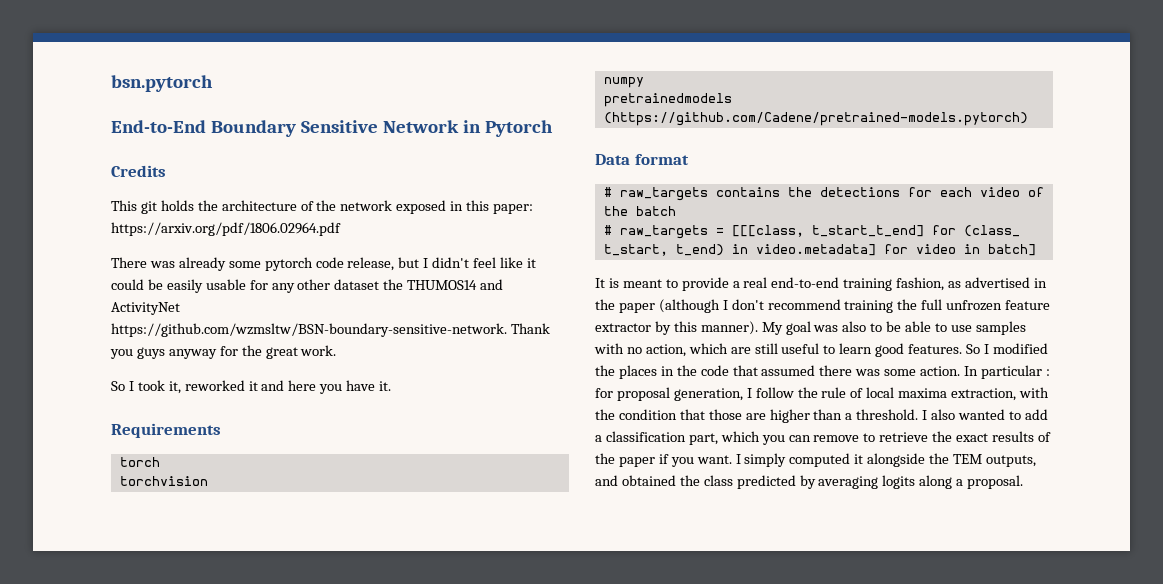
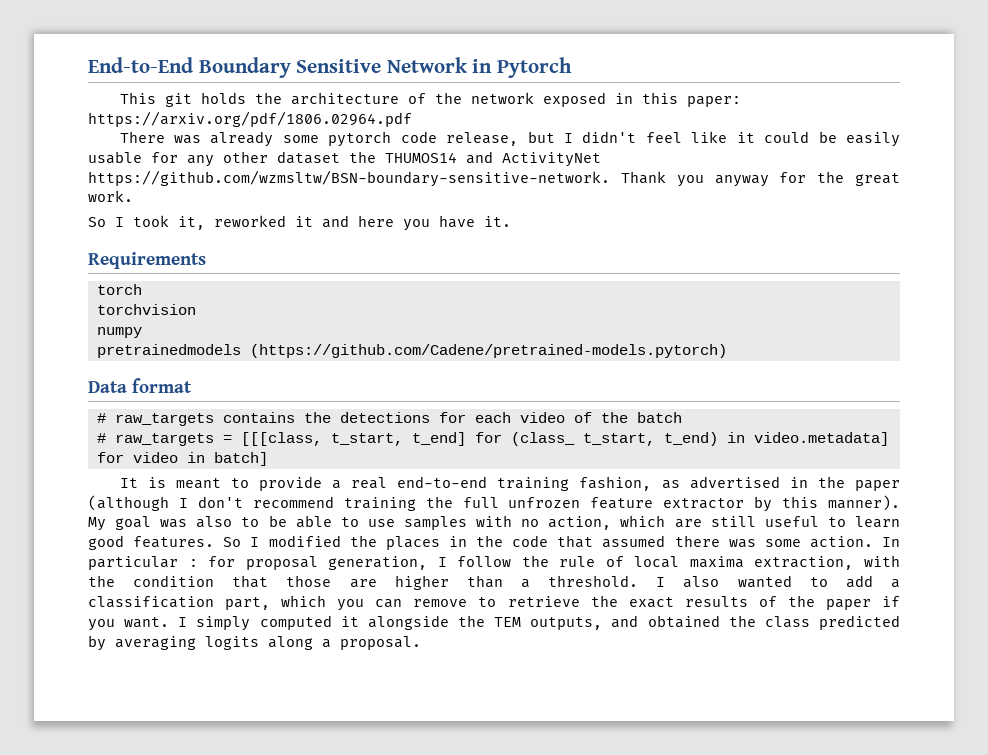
- bsn.pytorch
- Credits
- There was already some pytorch code release, but I didn't feel like it could be easily usable for any other dataset the THUMOS14 and ActivityNet https://github.com/wzmsltw/BSN-boundary-sensitive-network. Thank you guys anyway for the great work.
+ There was already some pytorch code release, but I didn't feel like it could be easily usable for any other dataset the THUMOS14 and ActivityNet https://github.com/wzmsltw/BSN-boundary-sensitive-network. Thank you anyway for the great work.
- # raw_targets = [[[class, t_start_t_end] for (class_ t_start, t_end) in video.metadata] for video in batch]
+ # raw_targets = [[[class, t_start, t_end] for (class_ t_start, t_end) in video.metadata] for video in batch]

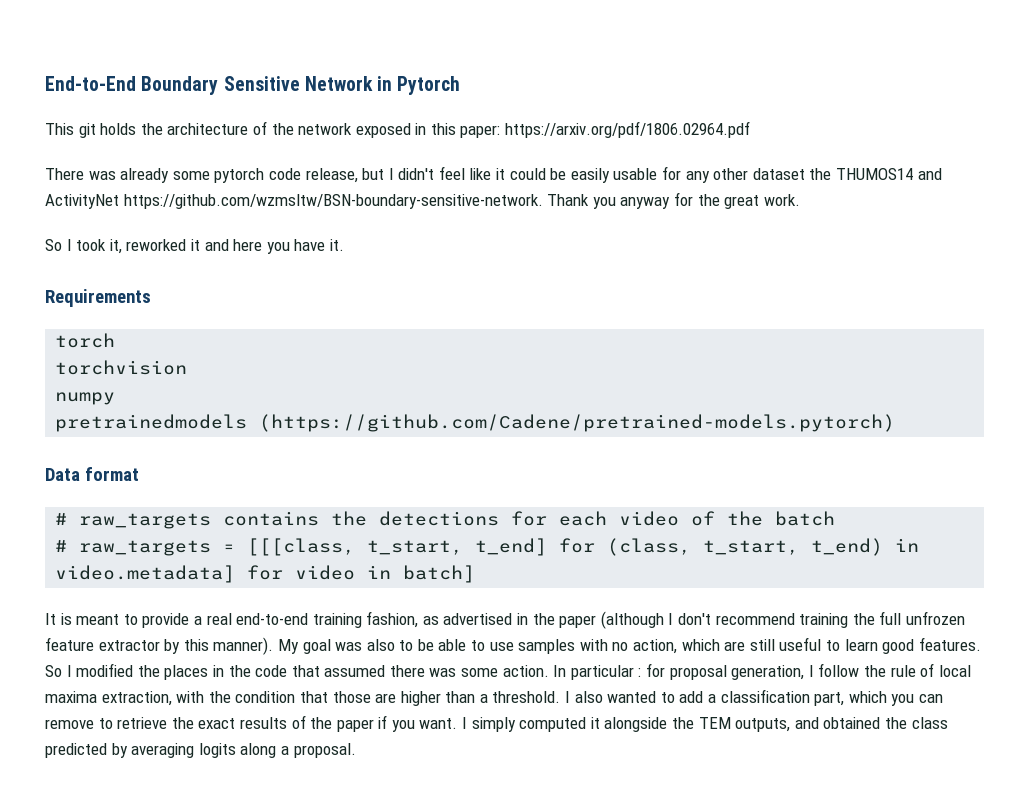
- # raw_targets = [[[class, t_start, t_end] for (class_ t_start, t_end) in video.metadata] for video in batch]
+ # raw_targets = [[[class, t_start, t_end] for (class, t_start, t_end) in video.metadata] for video in batch]

